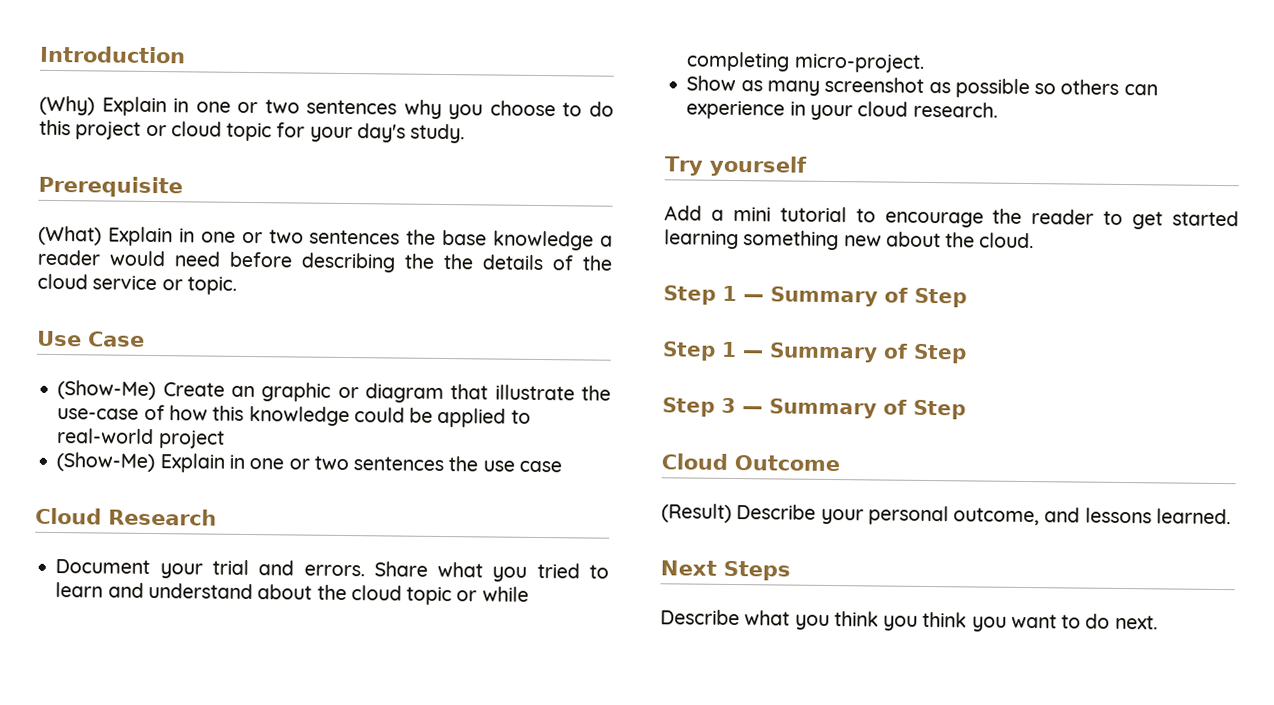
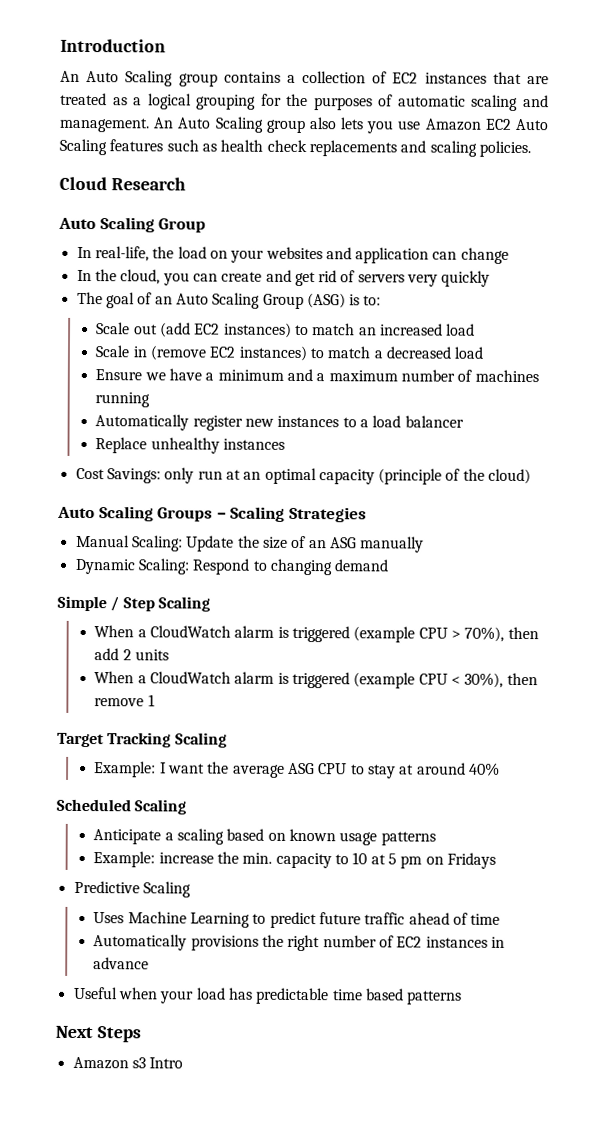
- (Why) Explain in one or two sentences why you choose to do this project or cloud topic for your day's study.
- Prerequisite
- (What) Explain in one or two sentences the base knowledge a reader would need before describing the the details of the cloud service or topic.
- Use Case
- (Show-Me) Create an graphic or diagram that illustrate the use-case of how this knowledge could be applied to real-world project
- (Show-Me) Explain in one or two sentences the use case
+ An Auto Scaling group contains a collection of EC2 instances that are treated as a logical grouping for the purposes of automatic scaling and management. An Auto Scaling group also lets you use Amazon EC2 Auto Scaling features such as health check replacements and scaling policies.
  Cloud Research
- Document your trial and errors. Share what you tried to learn and understand about the cloud topic or while completing micro-project.
- Show as many screenshot as possible so others can experience in your cloud research.
- Try yourself
- Add a mini tutorial to encourage the reader to get started learning something new about the cloud.
- Step 1 — Summary of Step
- Step 1 — Summary of Step
- Step 3 — Summary of Step
- Cloud Outcome
- (Result) Describe your personal outcome, and lessons learned.
+ Auto Scaling Group
+ In real-life, the load on your websites and application can change
+ In the cloud, you can create and get rid of servers very quickly
+ The goal of an Auto Scaling Group (ASG) is to:
+ Scale out (add EC2 instances) to match an increased load
+ Scale in (remove EC2 instances) to match a decreased load
+ Ensure we have a minimum and a maximum number of machines running
+ Automatically register new instances to a load balancer
+ Replace unhealthy instances
+ Cost Savings: only run at an optimal capacity (principle of the cloud)
+ Auto Scaling Groups – Scaling Strategies
+ Manual Scaling: Update the size of an ASG manually
+ Dynamic Scaling: Respond to changing demand
+ Simple / Step Scaling
+ When a CloudWatch alarm is triggered (example CPU > 70%), then add 2 units
+ When a CloudWatch alarm is triggered (example CPU < 30%), then remove 1
+ Target Tracking Scaling
+ Example: I want the average ASG CPU to stay at around 40%
+ Scheduled Scaling
+ Anticipate a scaling based on known usage patterns
+ Example: increase the min. capacity to 10 at 5 pm on Fridays
+ Predictive Scaling
+ Uses Machine Learning to predict future traffic ahead of time
+ Automatically provisions the right number of EC2 instances in advance
+ Useful when your load has predictable time based patterns
  Next Steps
- Describe what you think you think you want to do next.
+ Amazon s3 Intro

